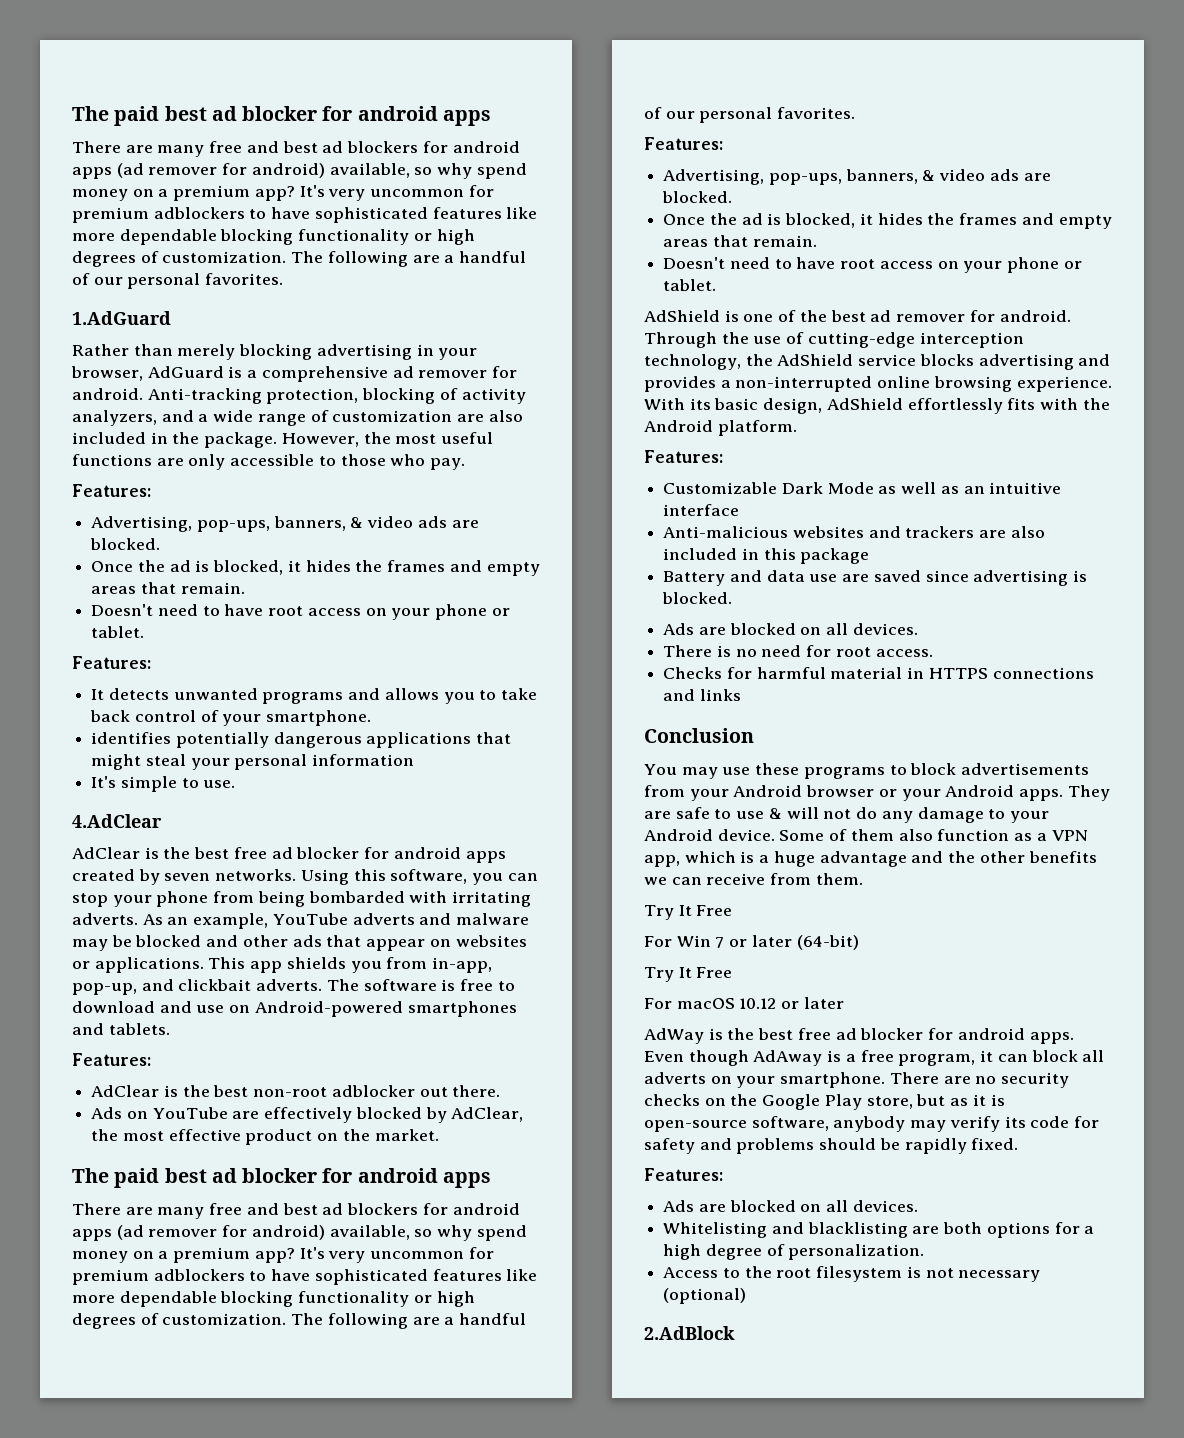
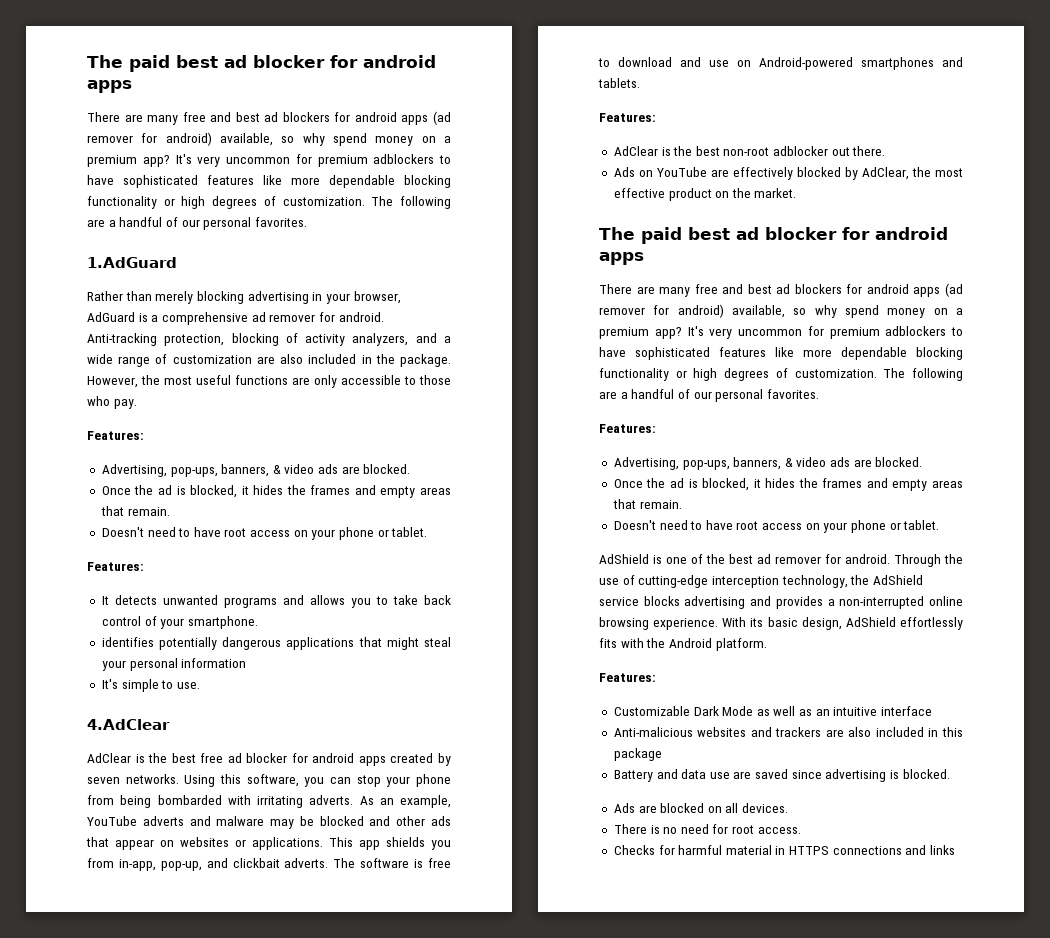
- Conclusion
- You may use these programs to block advertisements from your Android browser or your Android apps. They are safe to use & will not do any damage to your Android device. Some of them also function as a VPN app, which is a huge advantage and the other benefits we can receive from them.
- Try It Free
- For Win 7 or later (64-bit)
- Try It Free
- For macOS 10.12 or later
- AdWay is the best free ad blocker for android apps. Even though AdAway is a free program, it can block all adverts on your smartphone. There are no security checks on the Google Play store, but as it is open-source software, anybody may verify its code for safety and problems should be rapidly fixed.
- Features:
- Ads are blocked on all devices.
- Whitelisting and blacklisting are both options for a high degree of personalization.
- Access to the root filesystem is not necessary (optional)
- 2.AdBlock

